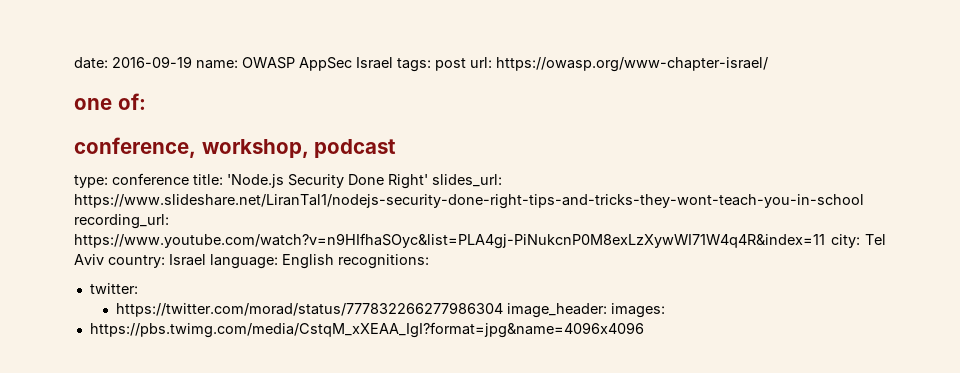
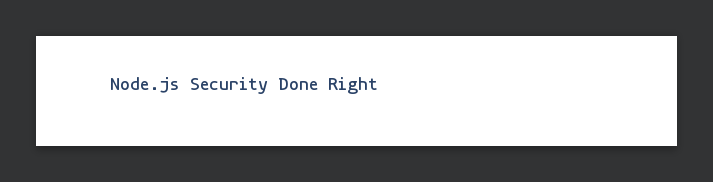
- date: 2016-09-19 name: OWASP AppSec Israel tags: post url: https://owasp.org/www-chapter-israel/
- one of:
- conference, workshop, podcast
- type: conference title: 'Node.js Security Done Right' slides_url: https://www.slideshare.net/LiranTal1/nodejs-security-done-right-tips-and-tricks-they-wont-teach-you-in-school recording_url: https://www.youtube.com/watch?v=n9HIfhaSOyc&list=PLA4gj-PiNukcnP0M8exLzXywWI71W4q4R&index=11 city: Tel Aviv country: Israel language: English recognitions:
- twitter:
- https://twitter.com/morad/status/777832266277986304 image_header: images:
- https://pbs.twimg.com/media/CstqM_xXEAA_IgI?format=jpg&name=4096x4096
+ Node.js Security Done Right

